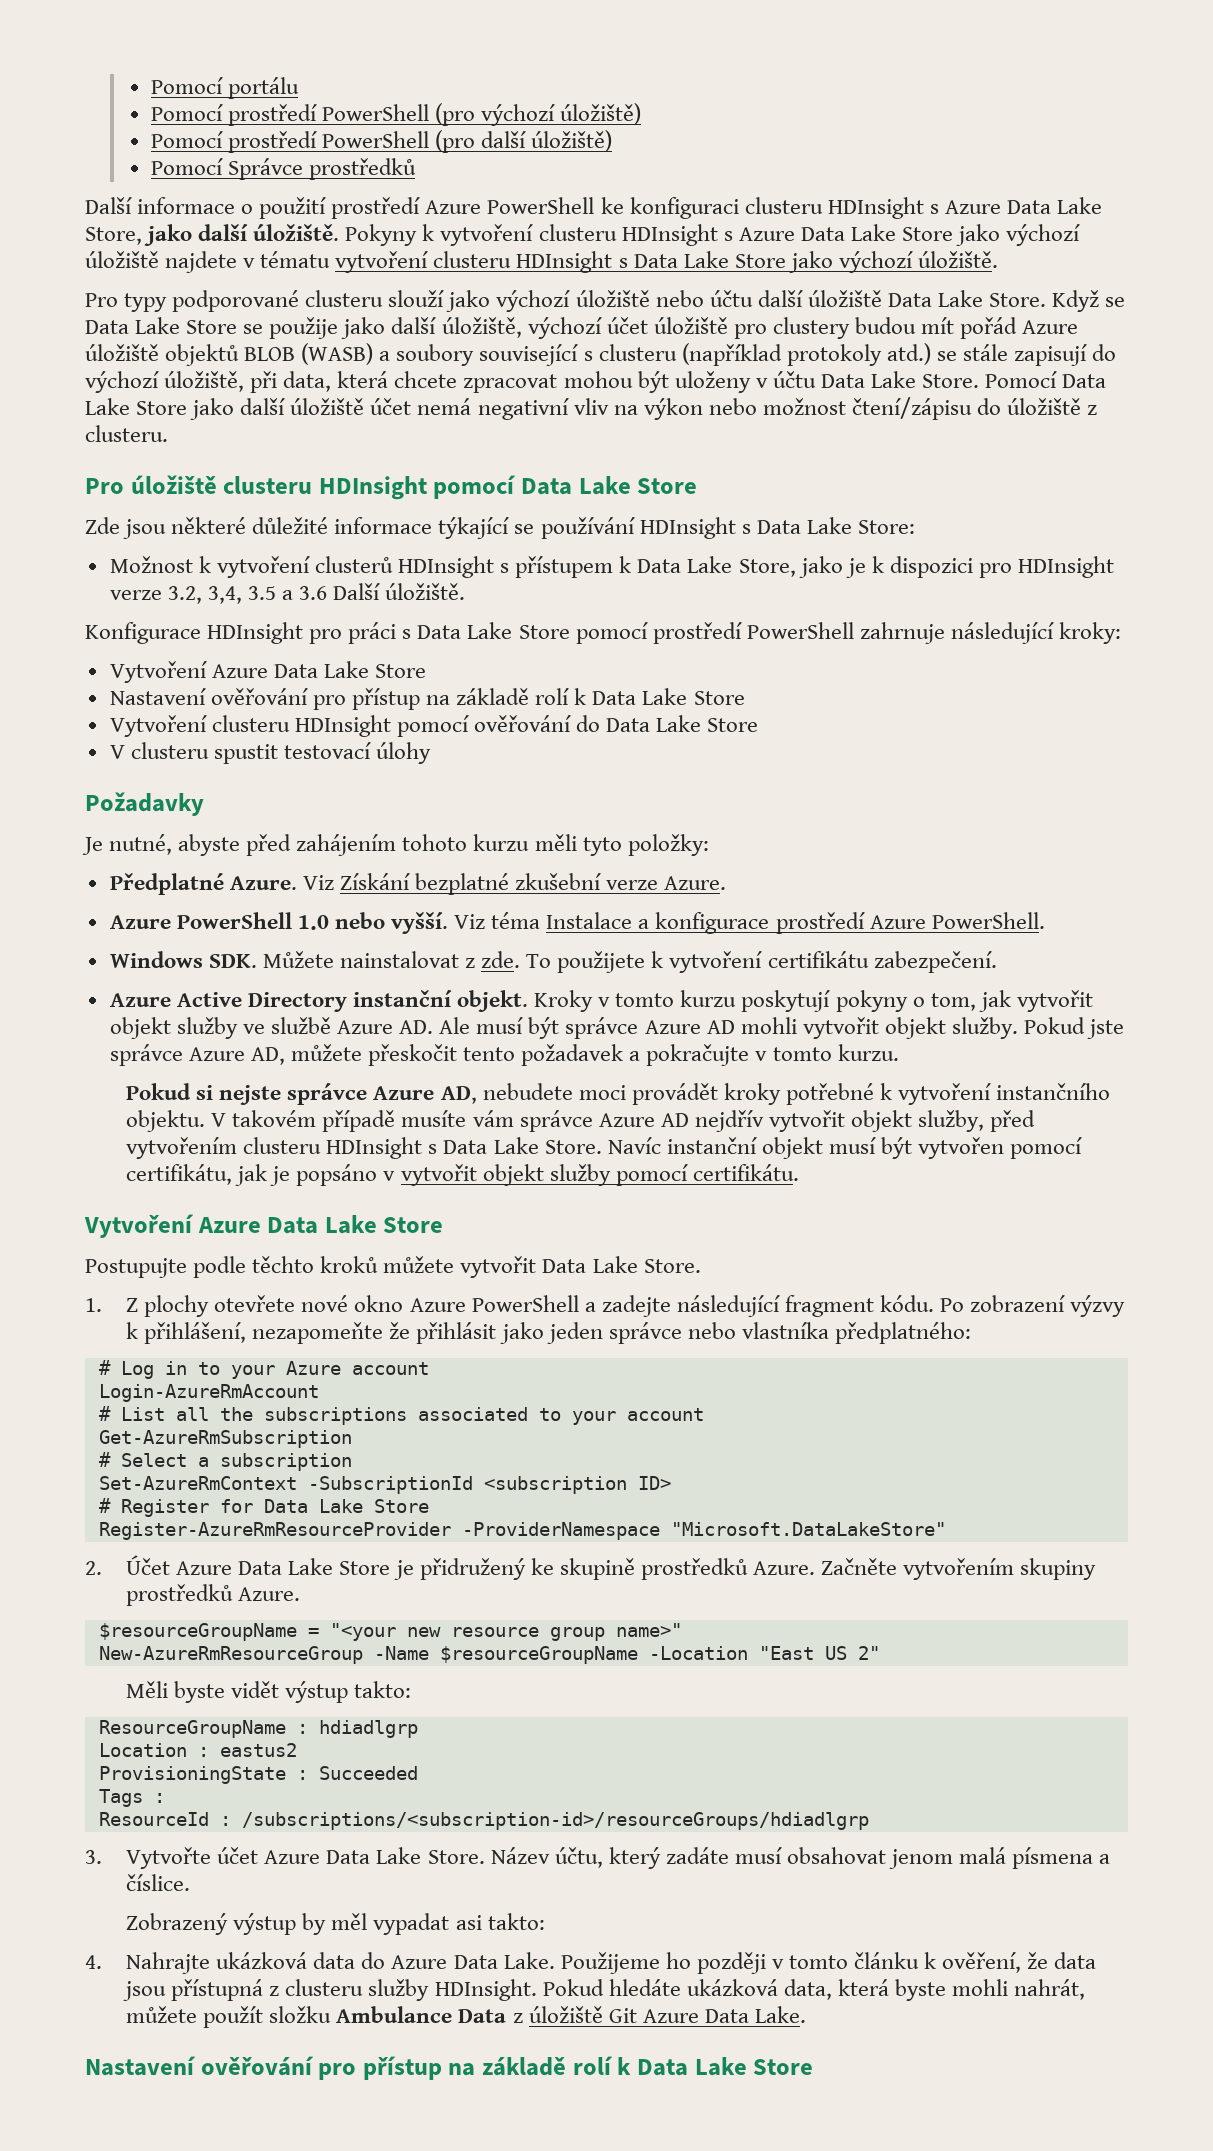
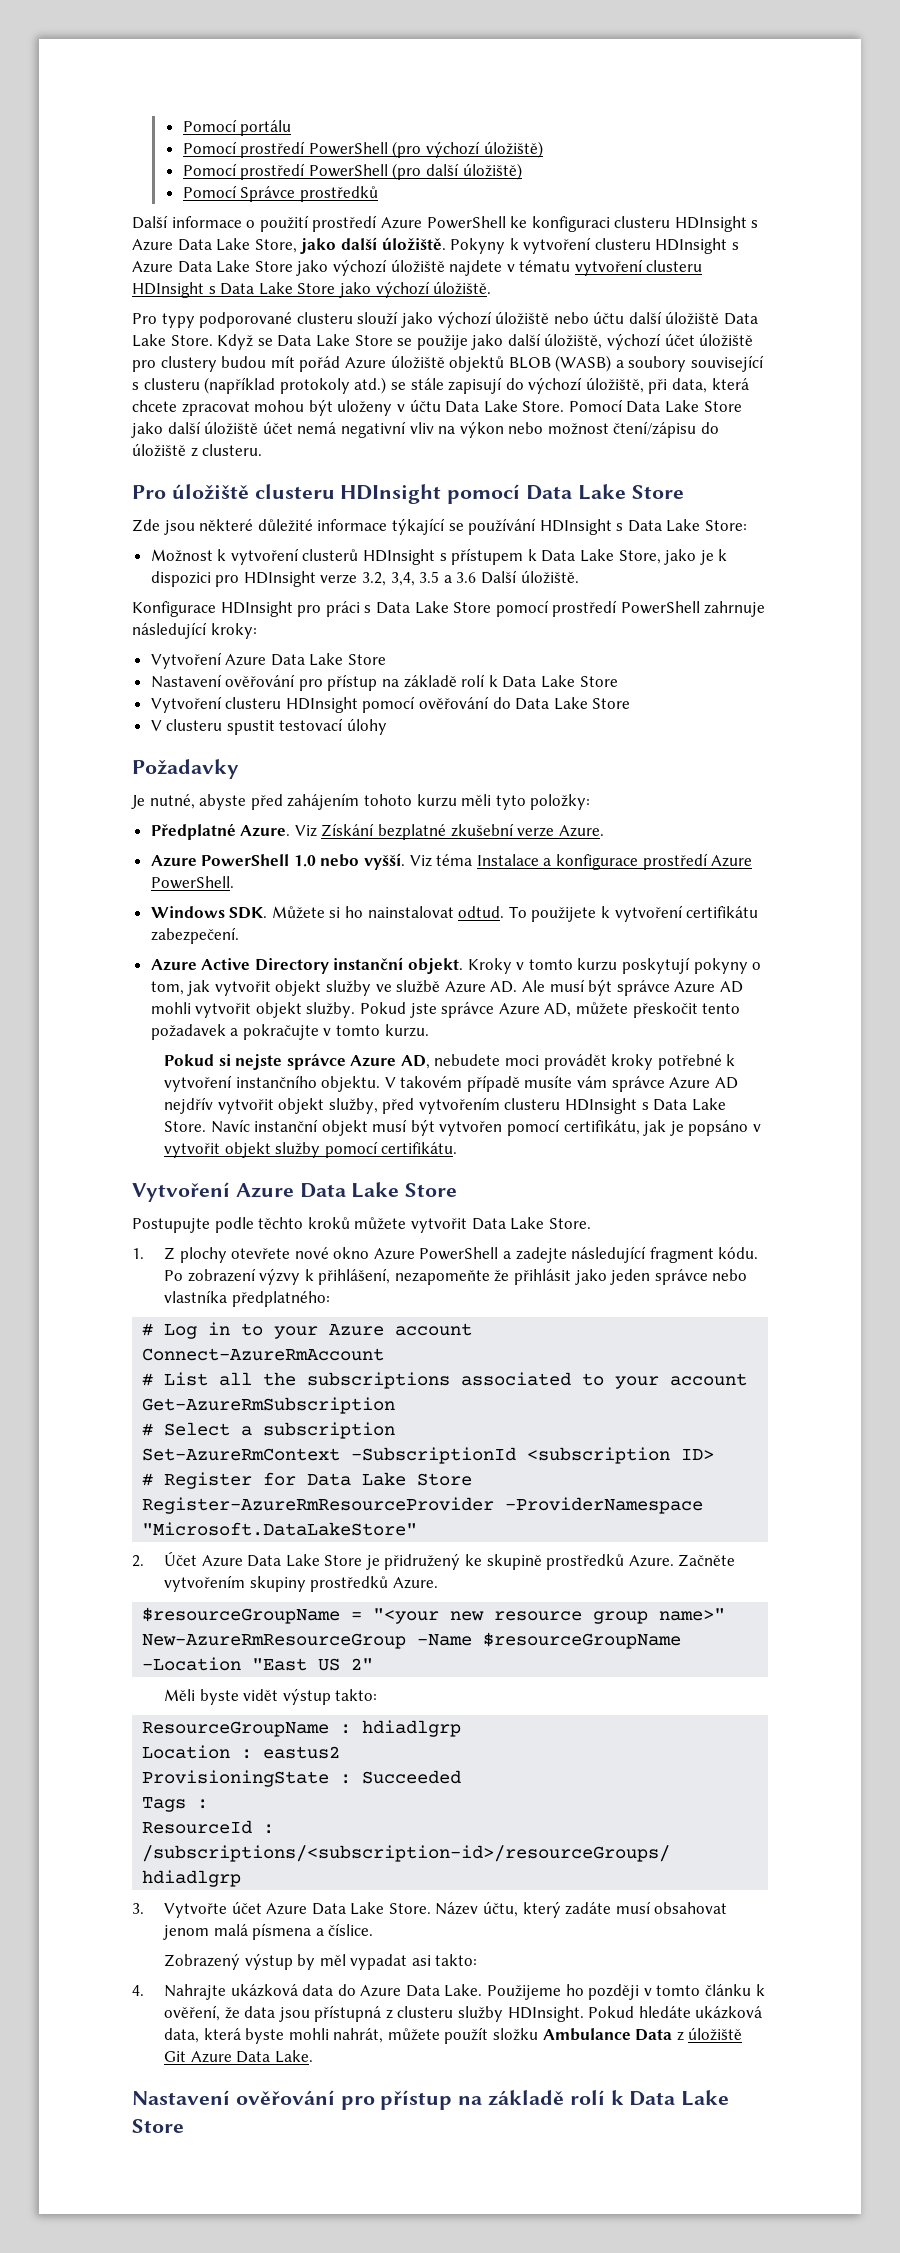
- Windows SDK. Můžete nainstalovat z zde.
+ Windows SDK. Můžete si ho nainstalovat odtud.
- Login-AzureRmAccount
+ Connect-AzureRmAccount

